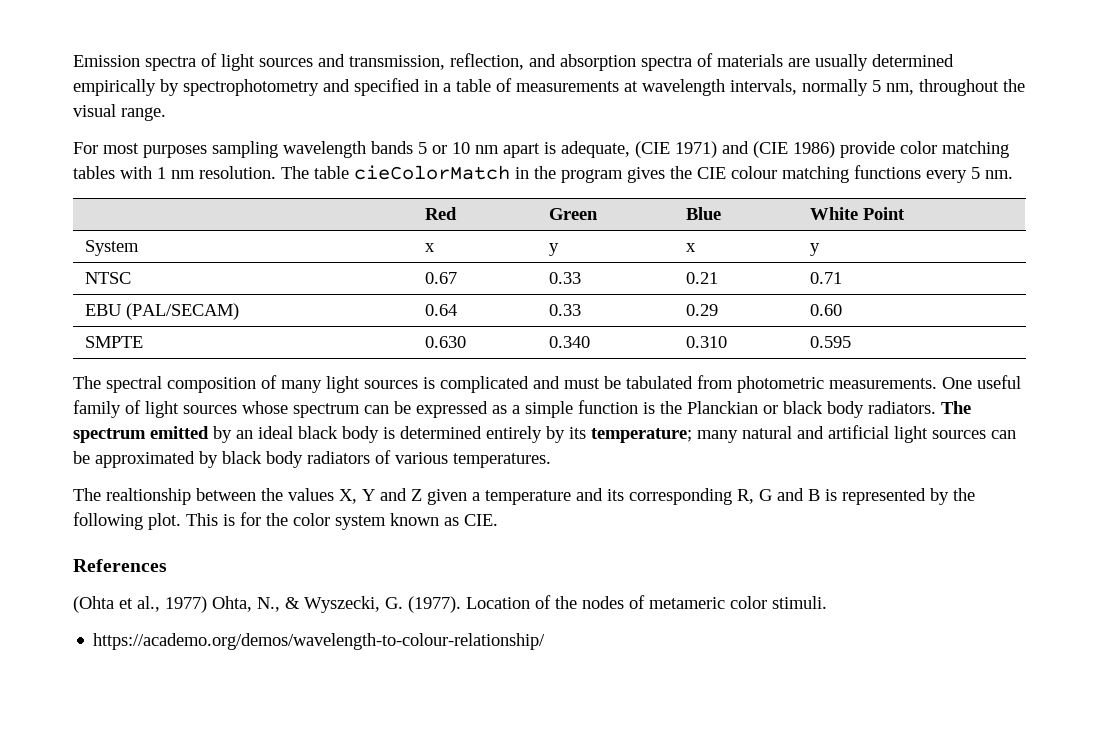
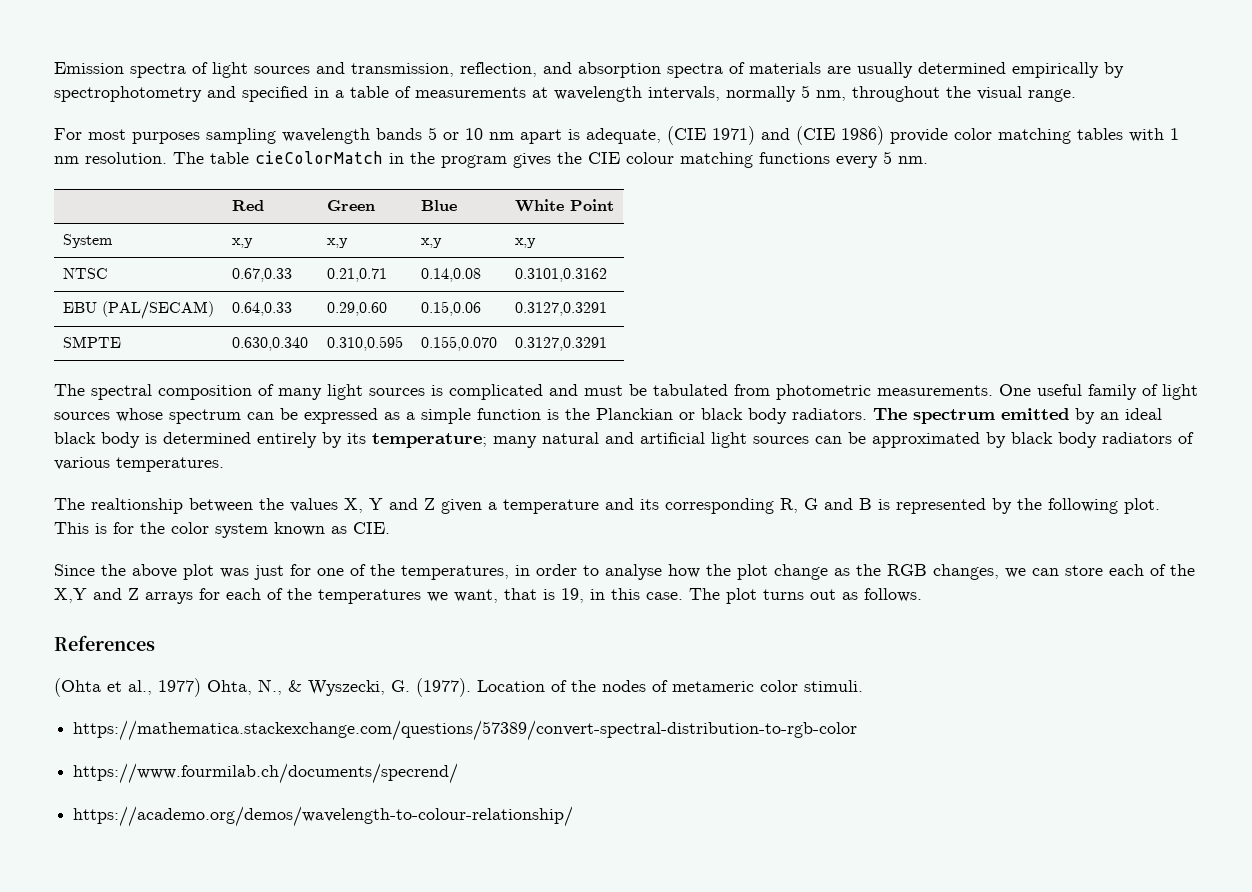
- System | x | y | x | y
- NTSC | 0.67 | 0.33 | 0.21 | 0.71
- EBU (PAL/SECAM) | 0.64 | 0.33 | 0.29 | 0.60
- SMPTE | 0.630 | 0.340 | 0.310 | 0.595
+ System | x,y | x,y | x,y | x,y
+ NTSC | 0.67,0.33 | 0.21,0.71 | 0.14,0.08 | 0.3101,0.3162
+ EBU (PAL/SECAM) | 0.64,0.33 | 0.29,0.60 | 0.15,0.06 | 0.3127,0.3291
+ SMPTE | 0.630,0.340 | 0.310,0.595 | 0.155,0.070 | 0.3127,0.3291
+ Since the above plot was just for one of the temperatures, in order to analyse how the plot change as the RGB changes, we can store each of the X,Y and Z arrays for each of the temperatures we want, that is 19, in this case. The plot turns out as follows.
+ https://mathematica.stackexchange.com/questions/57389/convert-spectral-distribution-to-rgb-color
+ https://www.fourmilab.ch/documents/specrend/

